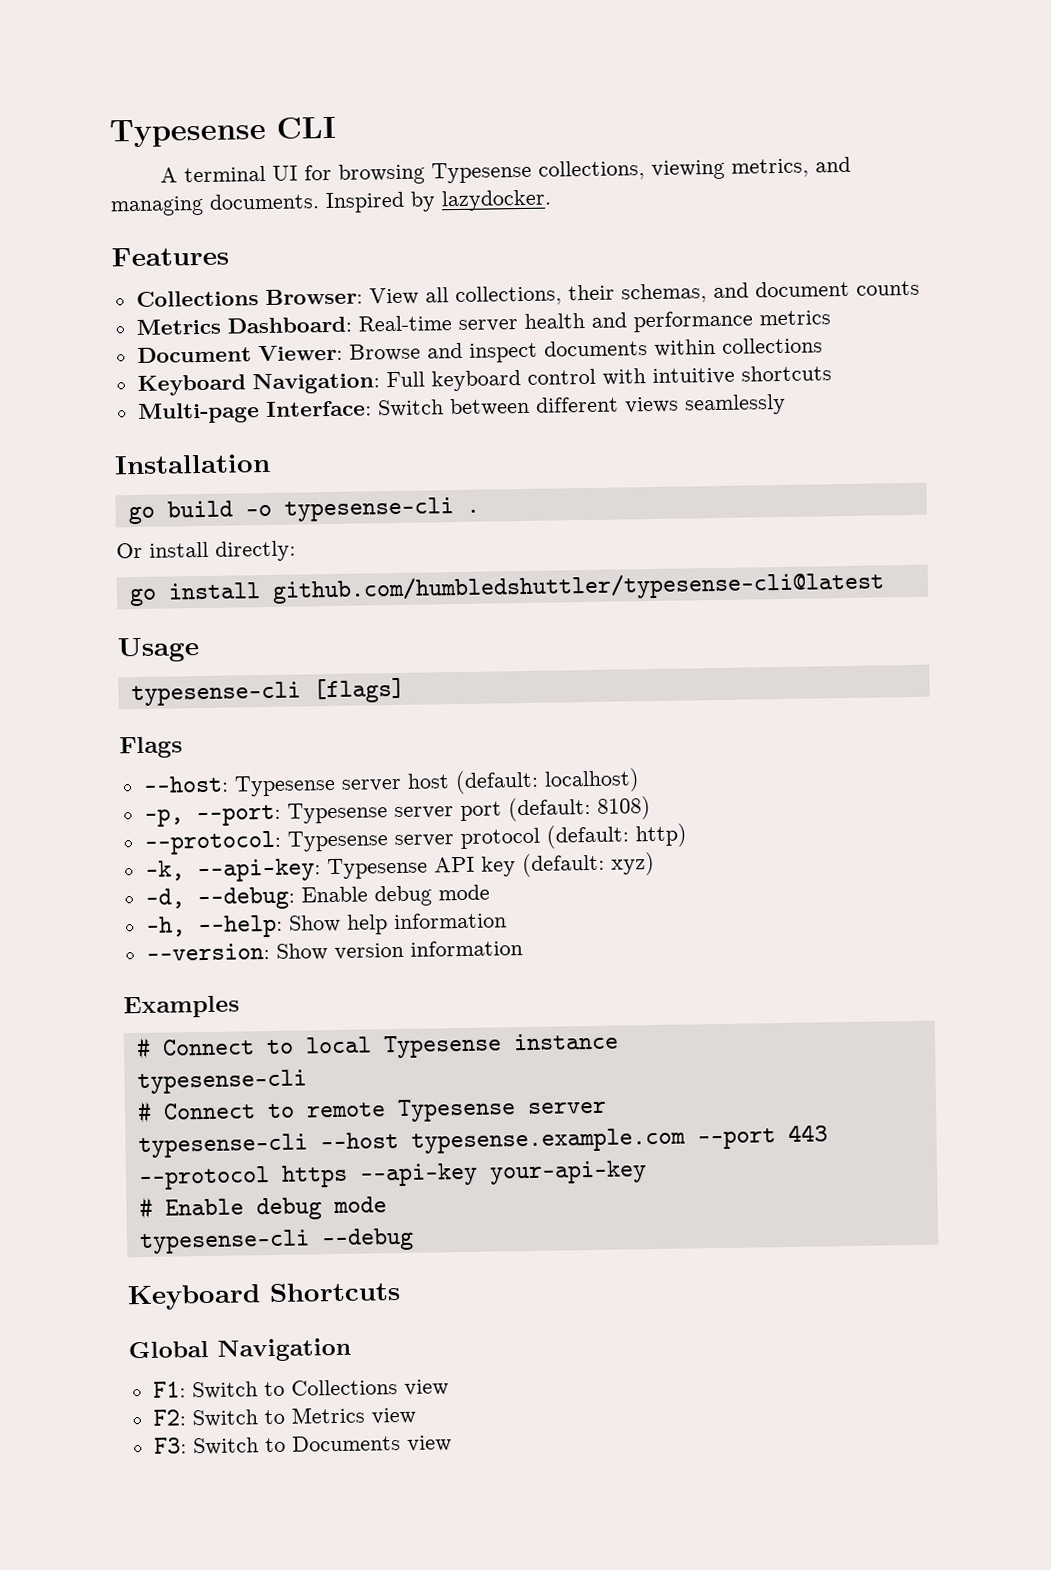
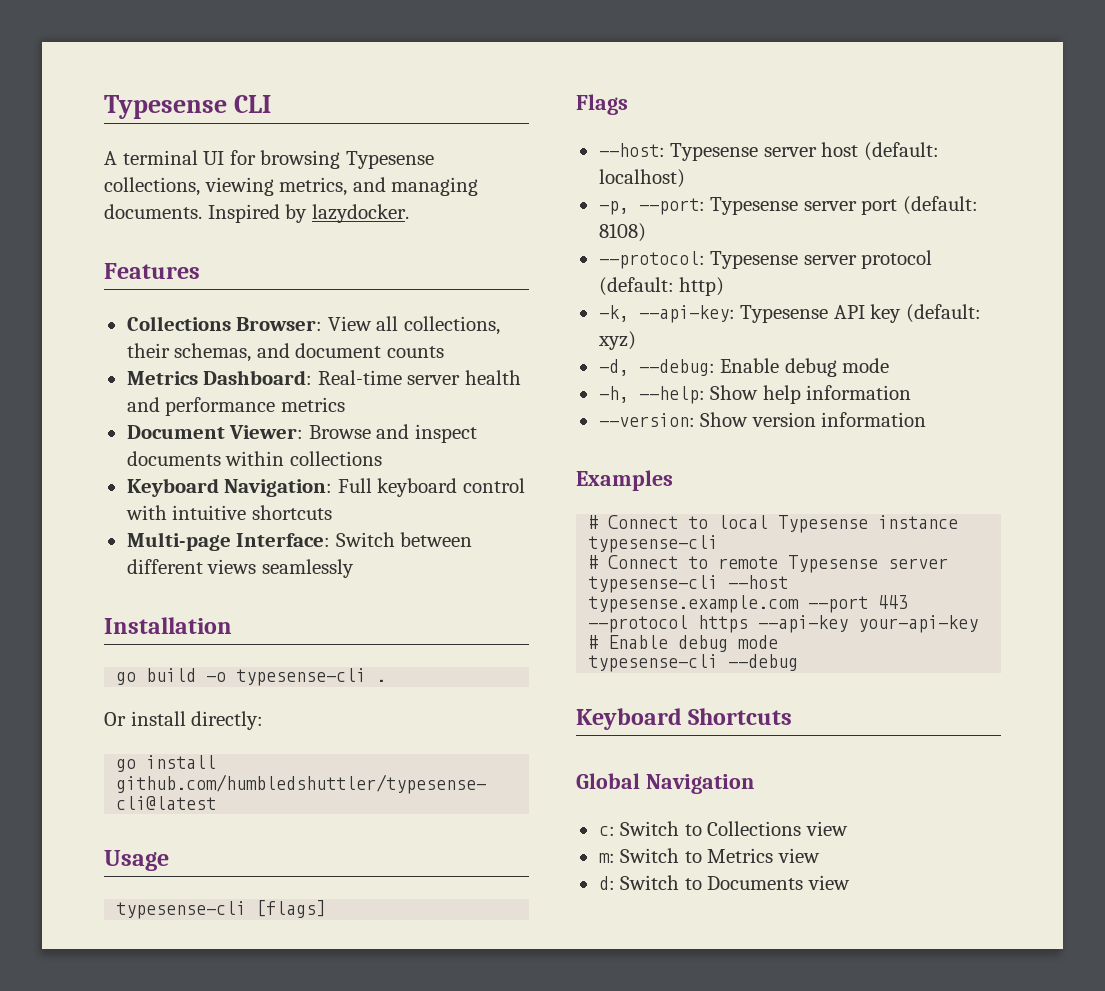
- F1: Switch to Collections view
+ c: Switch to Collections view
- F2: Switch to Metrics view
+ m: Switch to Metrics view
- F3: Switch to Documents view
+ d: Switch to Documents view

